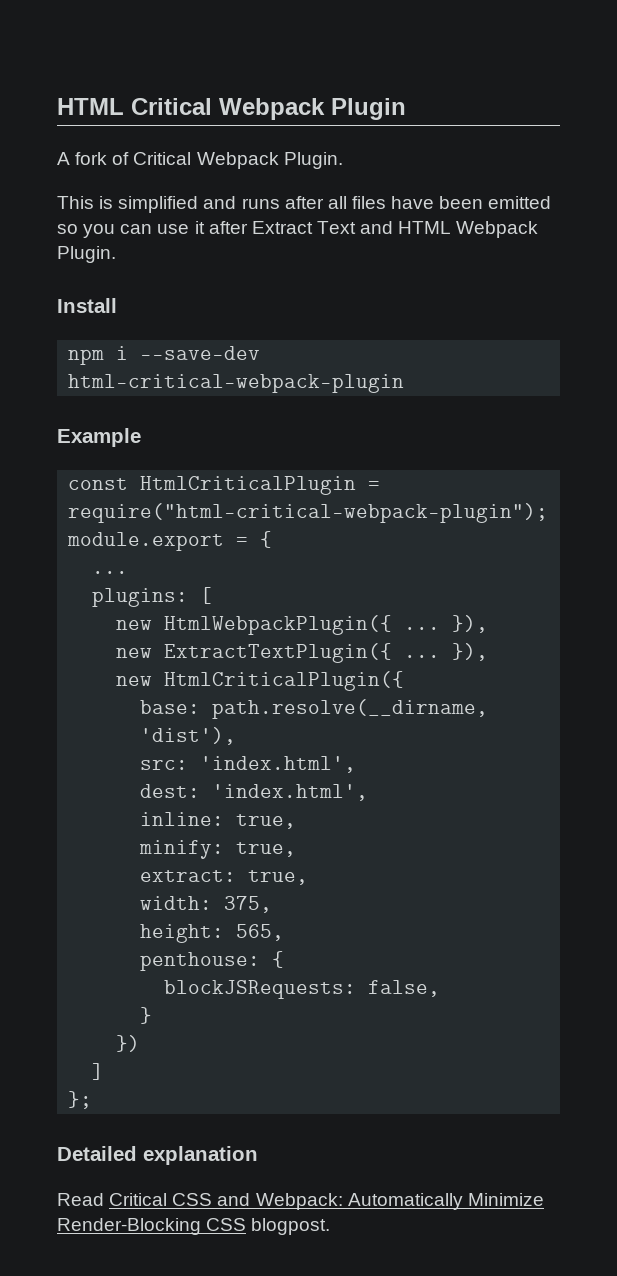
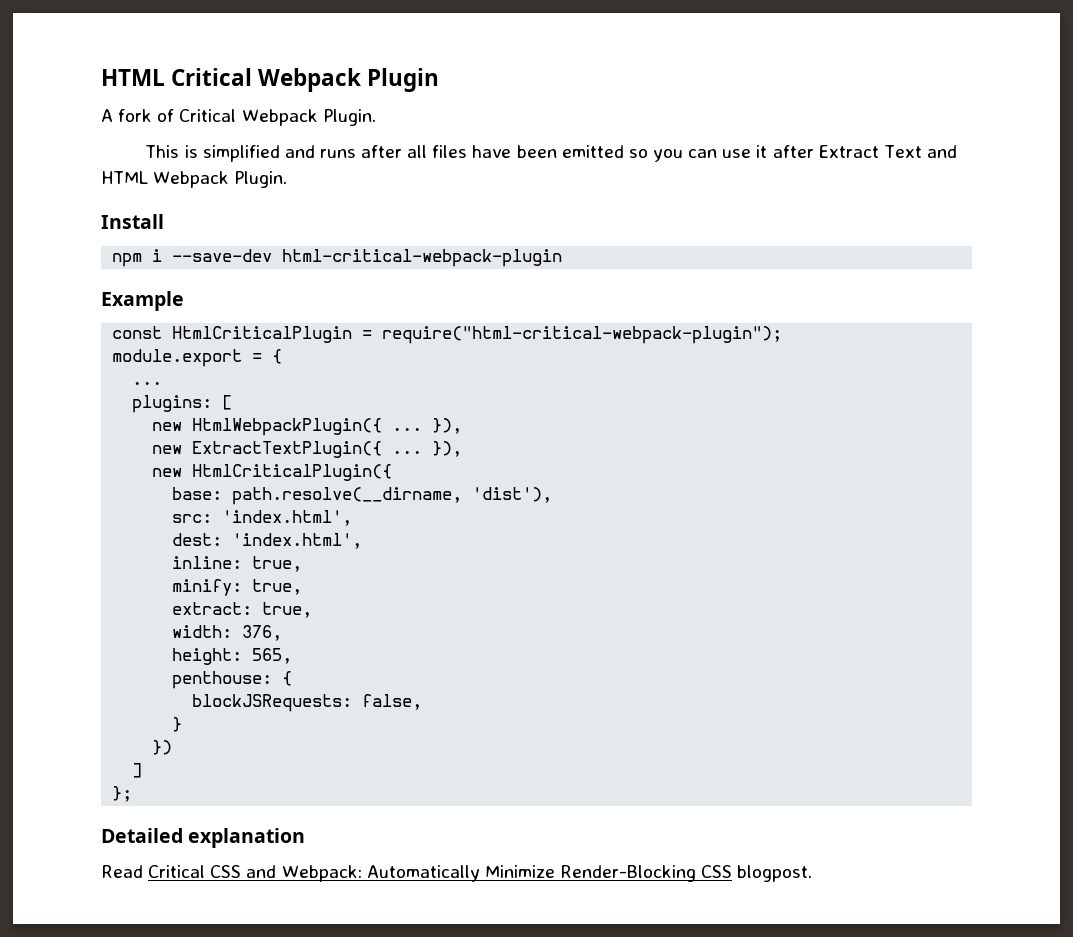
- width: 375,
+ width: 376,

